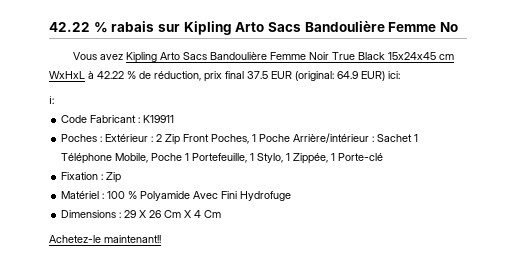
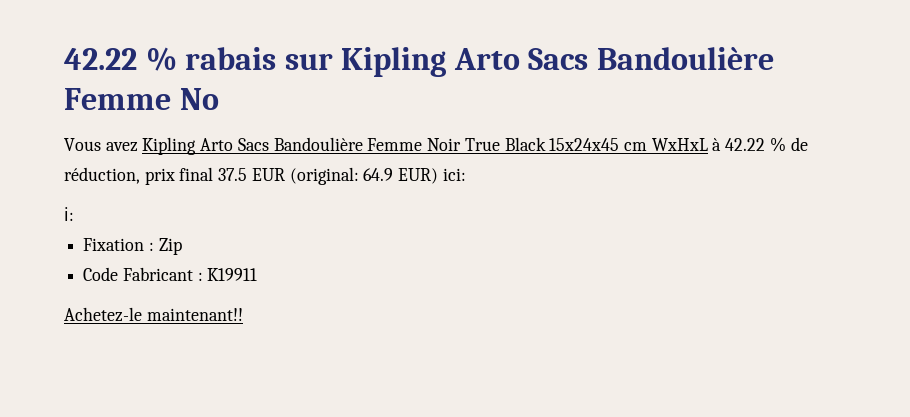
+ Fixation : Zip
- Poches : Extérieur : 2 Zip Front Poches, 1 Poche Arrière/intérieur : Sachet 1 Téléphone Mobile, Poche 1 Portefeuille, 1 Stylo, 1 Zippée, 1 Porte-clé
- Fixation : Zip
- Matériel : 100 % Polyamide Avec Fini Hydrofuge
- Dimensions : 29 X 26 Cm X 4 Cm

